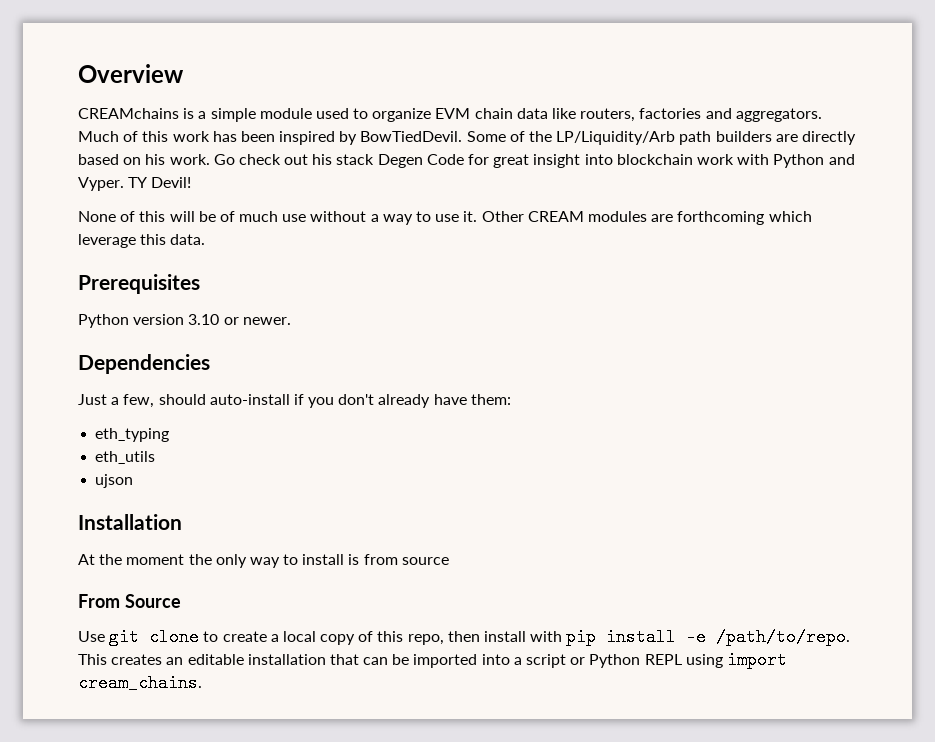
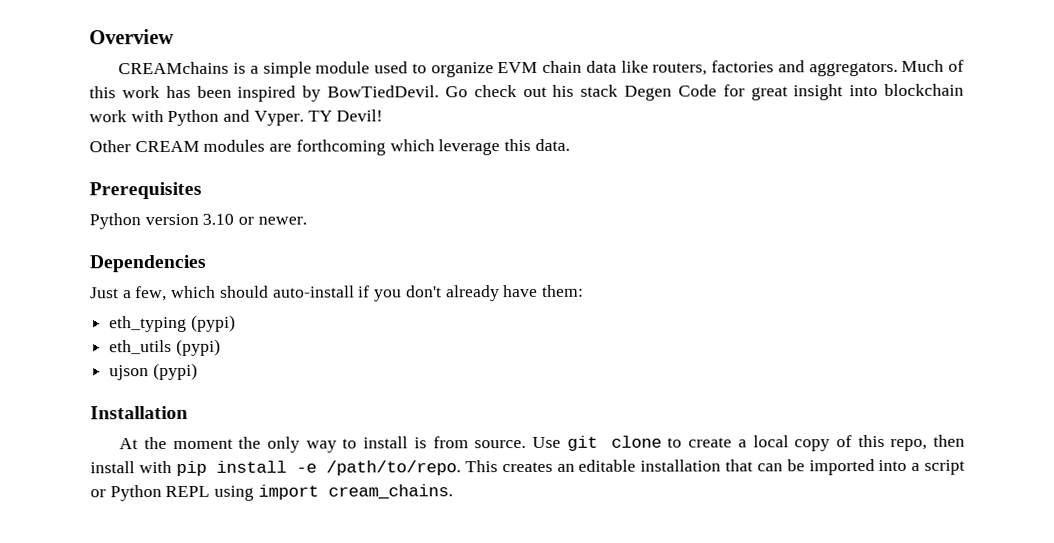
- Some of the LP/Liquidity/Arb path builders are directly based on his work.
- None of this will be of much use without a way to use it.
- Just a few, should auto-install if you don't already have them:
+ Just a few, which should auto-install if you don't already have them:
- eth_typing
+ eth_typing (pypi)
- eth_utils
+ eth_utils (pypi)
- ujson
+ ujson (pypi)
- At the moment the only way to install is from source
- From Source
- Use git clone to create a local copy of this repo, then install with pip install -e /path/to/repo.
+ At the moment the only way to install is from source. Use git clone to create a local copy of this repo, then install with pip install -e /path/to/repo.

